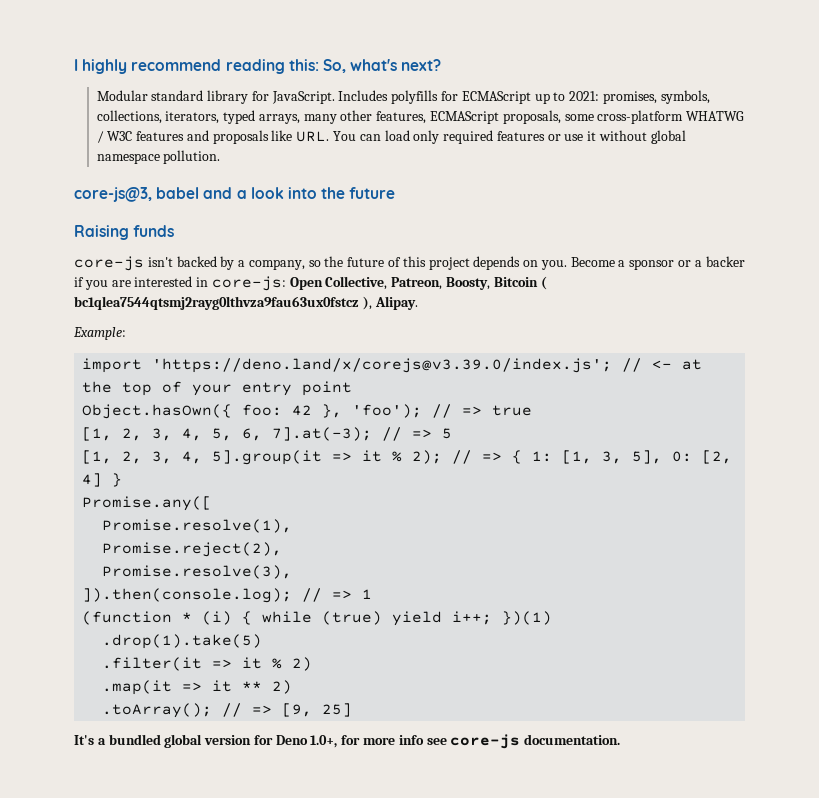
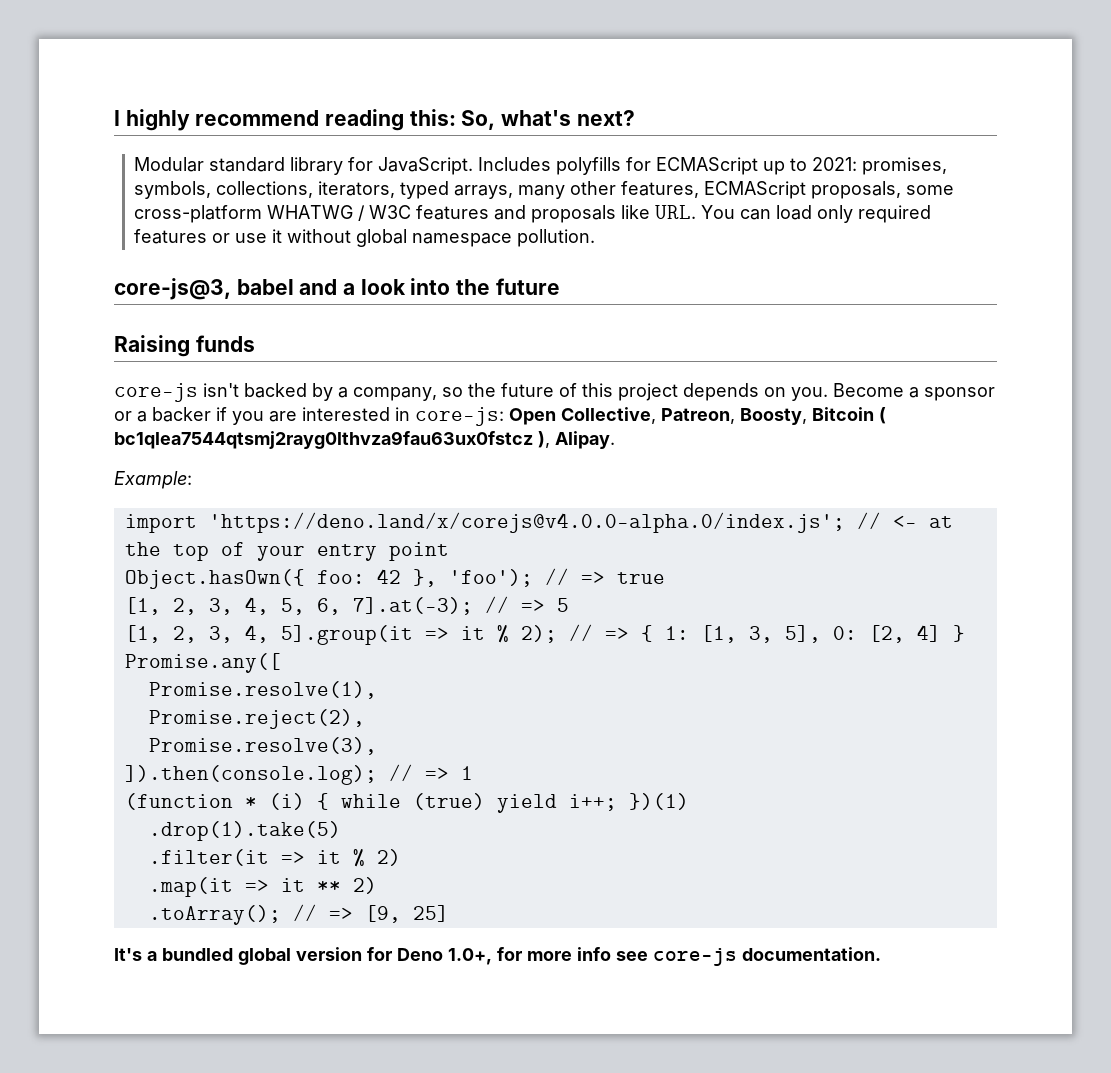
- import 'https://deno.land/x/corejs@v3.39.0/index.js'; // <- at the top of your entry point
+ import 'https://deno.land/x/corejs@v4.0.0-alpha.0/index.js'; // <- at the top of your entry point

